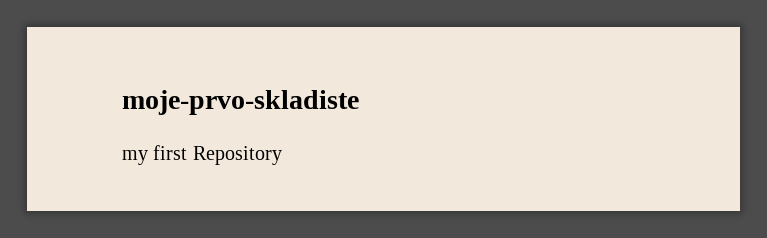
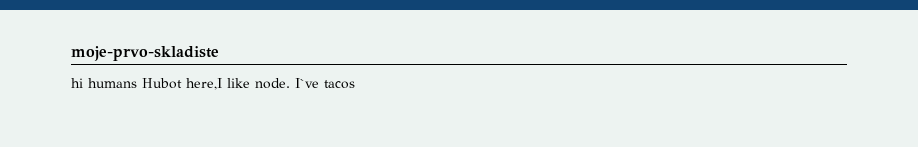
- my first Repository
+ hi humans Hubot here,I like node. I`ve tacos

